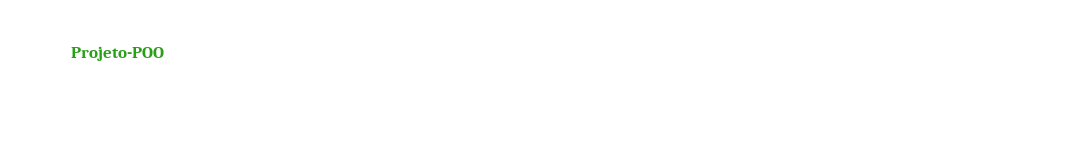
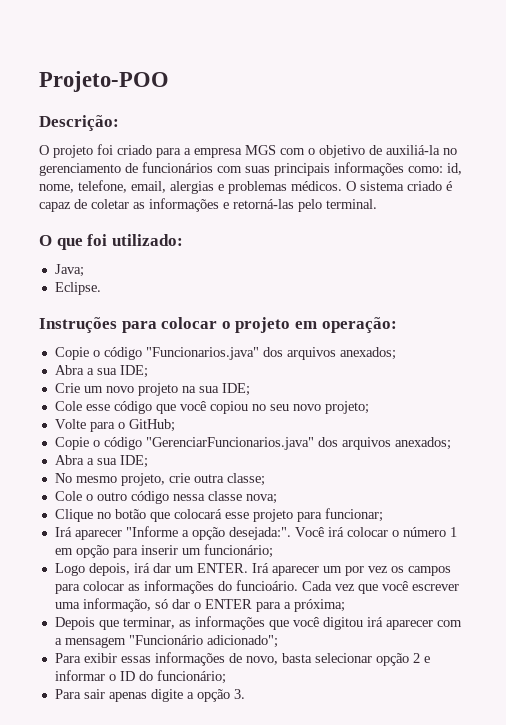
+ Descrição:
+ O projeto foi criado para a empresa MGS com o objetivo de auxiliá-la no gerenciamento de funcionários com suas principais informações como: id, nome, telefone, email, alergias e problemas médicos. O sistema criado é capaz de coletar as informações e retorná-las pelo terminal.
+ O que foi utilizado:
+ Java;
+ Eclipse.
+ Instruções para colocar o projeto em operação:
+ Copie o código "Funcionarios.java" dos arquivos anexados;
+ Abra a sua IDE;
+ Crie um novo projeto na sua IDE;
+ Cole esse código que você copiou no seu novo projeto;
+ Volte para o GitHub;
+ Copie o código "GerenciarFuncionarios.java" dos arquivos anexados;
+ Abra a sua IDE;
+ No mesmo projeto, crie outra classe;
+ Cole o outro código nessa classe nova;
+ Clique no botão que colocará esse projeto para funcionar;
+ Irá aparecer "Informe a opção desejada:". Você irá colocar o número 1 em opção para inserir um funcionário;
+ Logo depois, irá dar um ENTER. Irá aparecer um por vez os campos para colocar as informações do funcioário. Cada vez que você escrever uma informação, só dar o ENTER para a próxima;
+ Depois que terminar, as informações que você digitou irá aparecer com a mensagem "Funcionário adicionado";
+ Para exibir essas informações de novo, basta selecionar opção 2 e informar o ID do funcionário;
+ Para sair apenas digite a opção 3.

